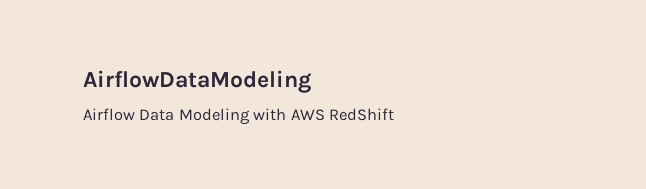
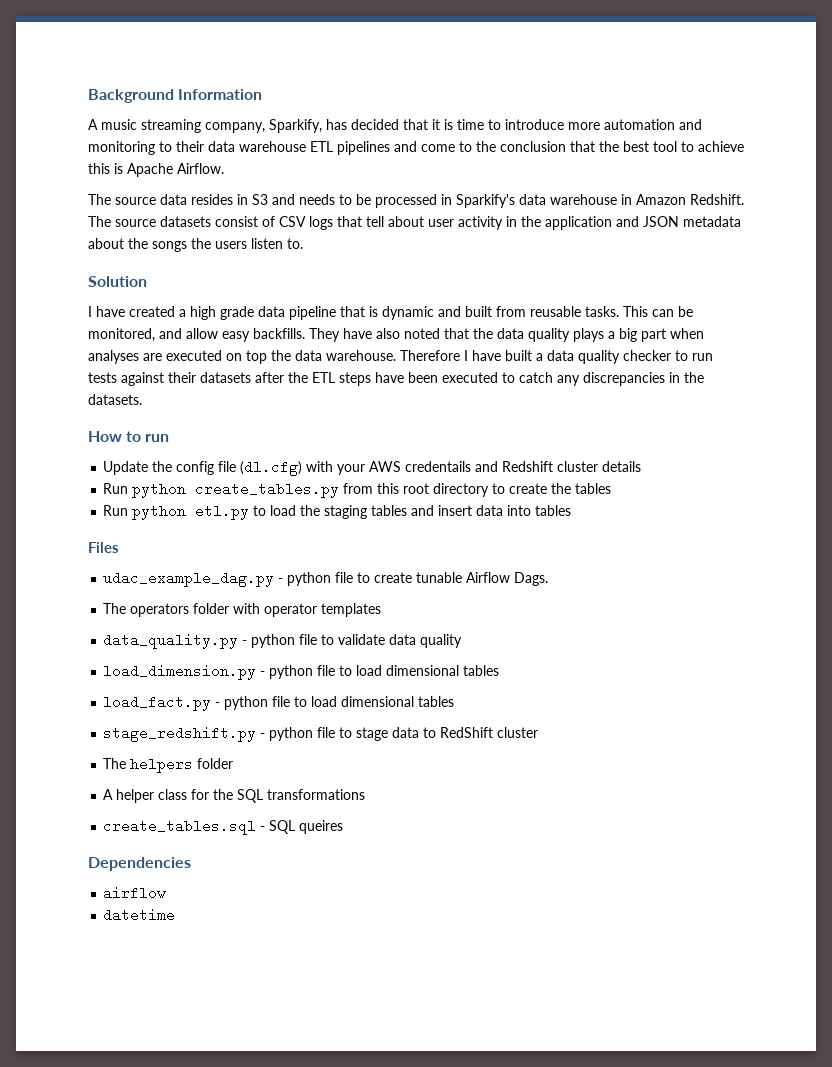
- AirflowDataModeling
- Airflow Data Modeling with AWS RedShift
+ Background Information
+ A music streaming company, Sparkify, has decided that it is time to introduce more automation and monitoring to their data warehouse ETL pipelines and come to the conclusion that the best tool to achieve this is Apache Airflow.
+ The source data resides in S3 and needs to be processed in Sparkify's data warehouse in Amazon Redshift. The source datasets consist of CSV logs that tell about user activity in the application and JSON metadata about the songs the users listen to.
+ Solution
+ I have created a high grade data pipeline that is dynamic and built from reusable tasks. This can be monitored, and allow easy backfills. They have also noted that the data quality plays a big part when analyses are executed on top the data warehouse. Therefore I have built a data quality checker to run tests against their datasets after the ETL steps have been executed to catch any discrepancies in the datasets.
+ How to run
+ Update the config file (dl.cfg) with your AWS credentails and Redshift cluster details
+ Run python create_tables.py from this root directory to create the tables
+ Run python etl.py to load the staging tables and insert data into tables
+ Files
+ udac_example_dag.py - python file to create tunable Airflow Dags.
+ The operators folder with operator templates
+ data_quality.py - python file to validate data quality
+ load_dimension.py - python file to load dimensional tables
+ load_fact.py - python file to load dimensional tables
+ stage_redshift.py - python file to stage data to RedShift cluster
+ The helpers folder
+ A helper class for the SQL transformations
+ create_tables.sql - SQL queires
+ Dependencies
+ airflow
+ datetime

